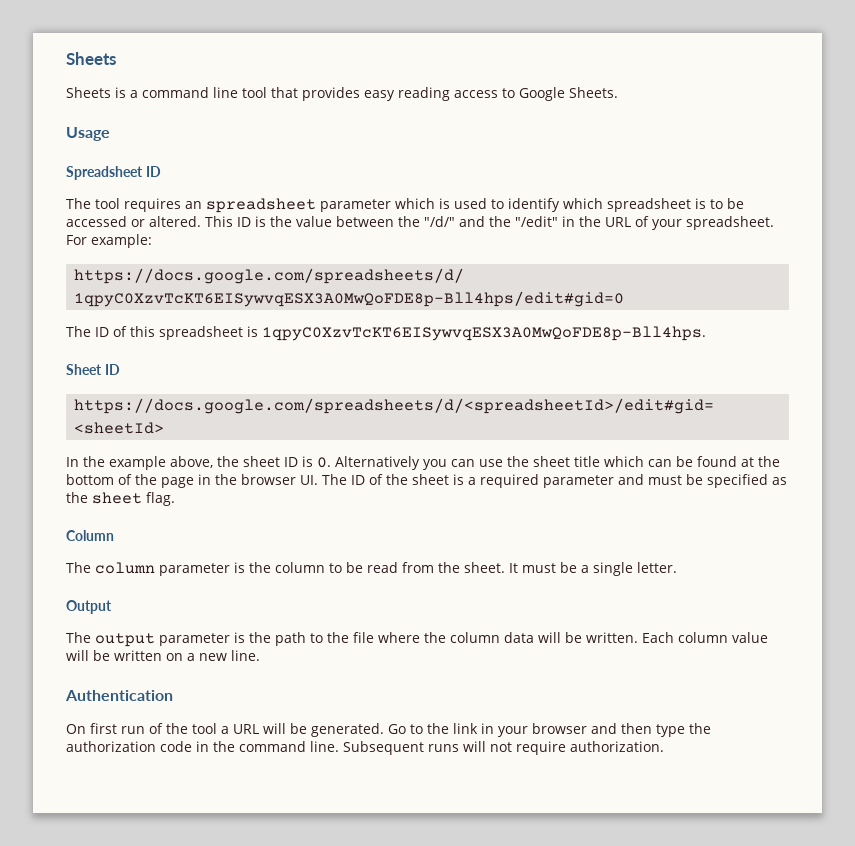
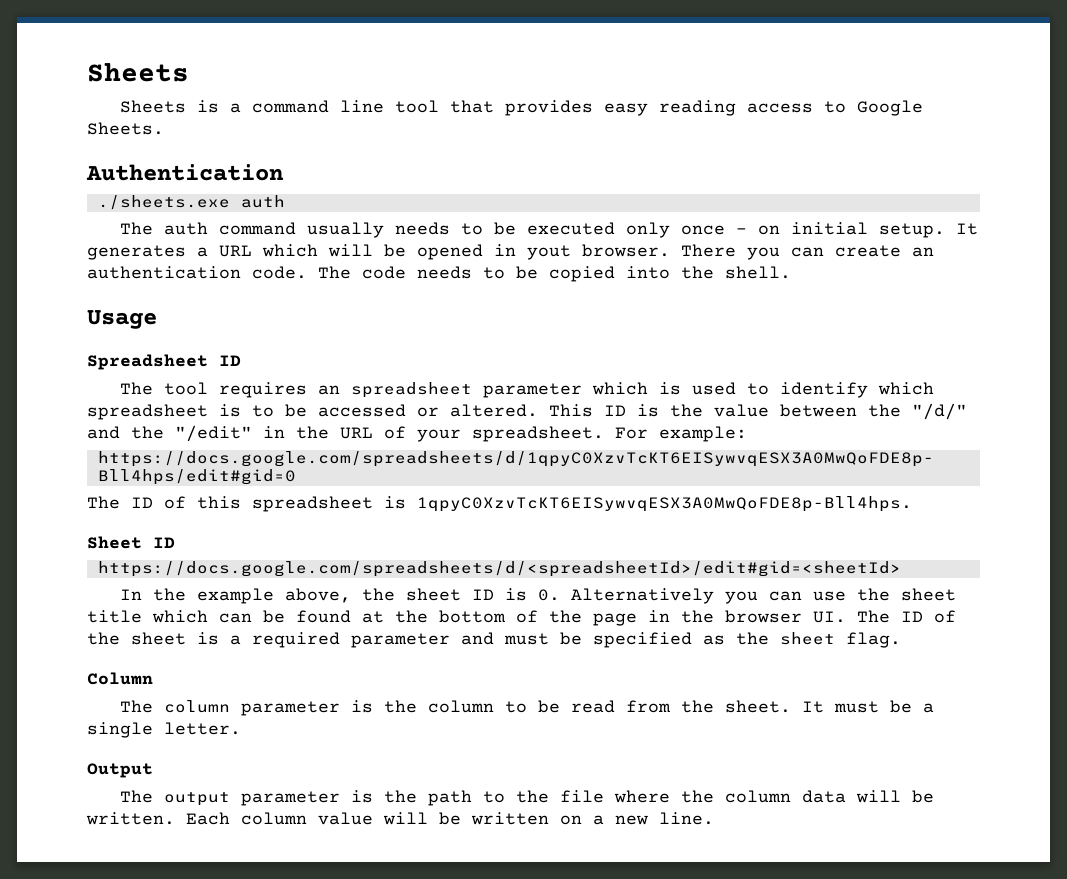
+ Authentication
+ ./sheets.exe auth
+ The auth command usually needs to be executed only once - on initial setup. It generates a URL which will be opened in yout browser. There you can create an authentication code. The code needs to be copied into the shell.
- Authentication
- On first run of the tool a URL will be generated. Go to the link in your browser and then type the authorization code in the command line. Subsequent runs will not require authorization.

